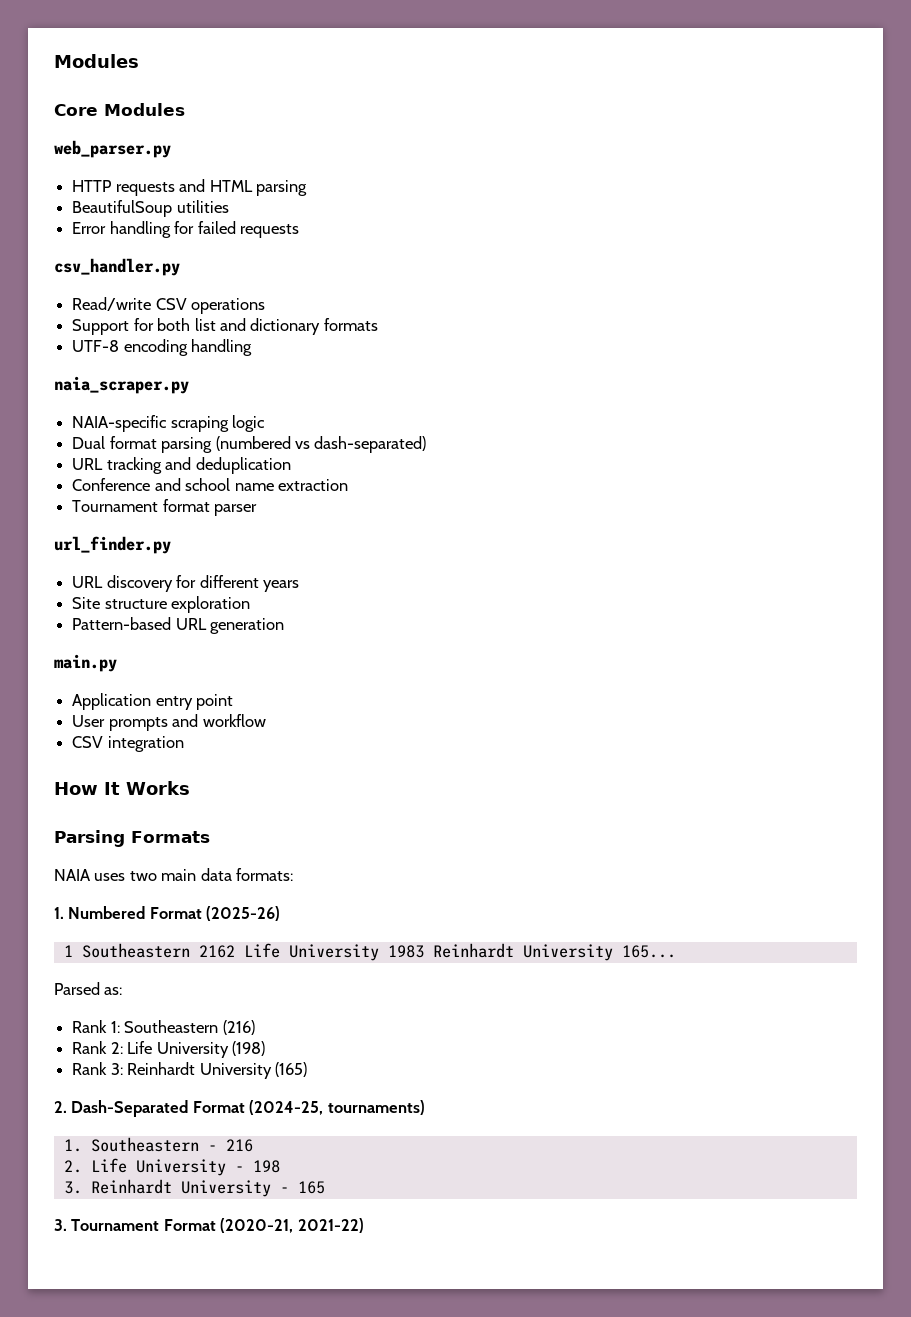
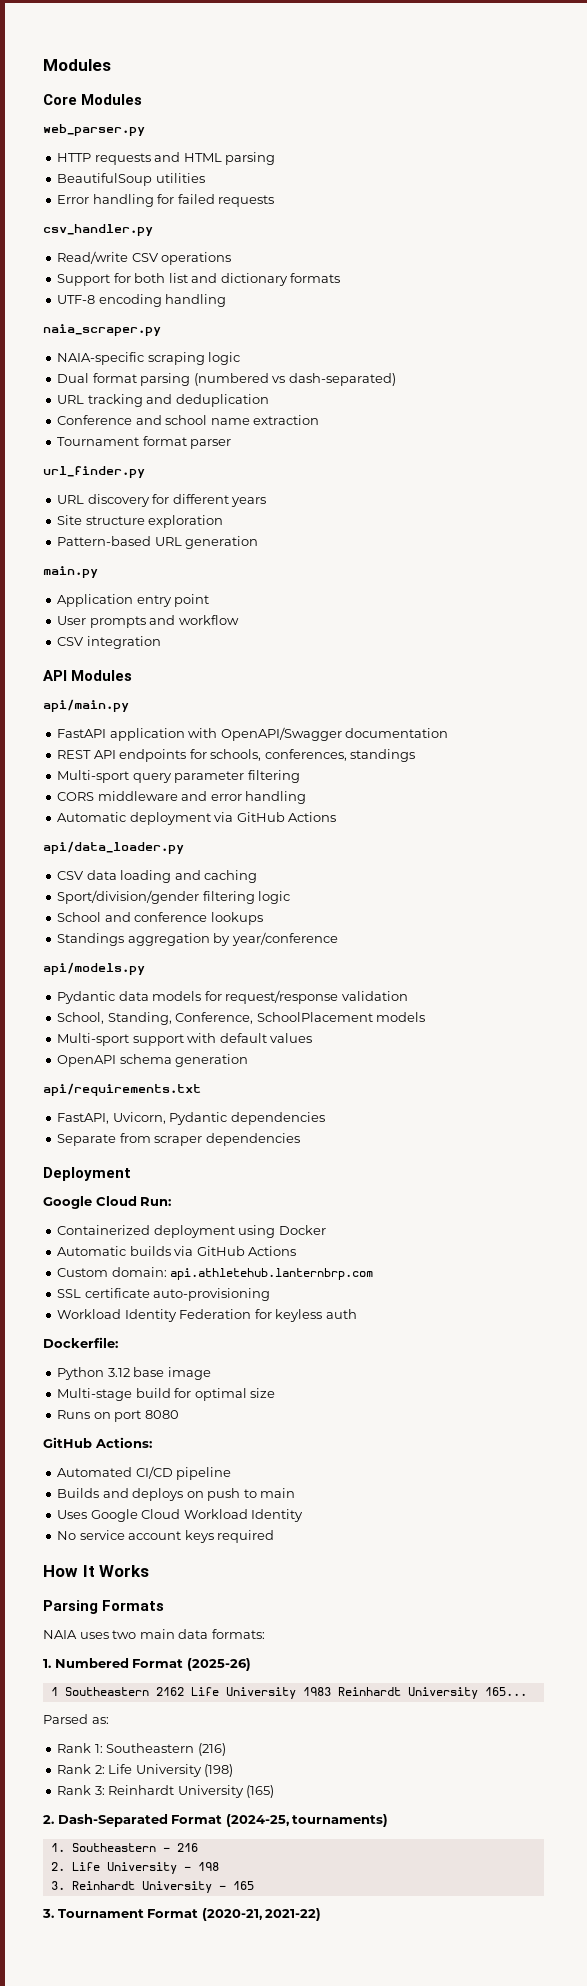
+ API Modules
+ api/main.py
+ FastAPI application with OpenAPI/Swagger documentation
+ REST API endpoints for schools, conferences, standings
+ Multi-sport query parameter filtering
+ CORS middleware and error handling
+ Automatic deployment via GitHub Actions
+ api/data_loader.py
+ CSV data loading and caching
+ Sport/division/gender filtering logic
+ School and conference lookups
+ Standings aggregation by year/conference
+ api/models.py
+ Pydantic data models for request/response validation
+ School, Standing, Conference, SchoolPlacement models
+ Multi-sport support with default values
+ OpenAPI schema generation
+ api/requirements.txt
+ FastAPI, Uvicorn, Pydantic dependencies
+ Separate from scraper dependencies
+ Deployment
+ Google Cloud Run:
+ Containerized deployment using Docker
+ Automatic builds via GitHub Actions
+ Custom domain: api.athletehub.lanternbrp.com
+ SSL certificate auto-provisioning
+ Workload Identity Federation for keyless auth
+ Dockerfile:
+ Python 3.12 base image
+ Multi-stage build for optimal size
+ Runs on port 8080
+ GitHub Actions:
+ Automated CI/CD pipeline
+ Builds and deploys on push to main
+ Uses Google Cloud Workload Identity
+ No service account keys required

